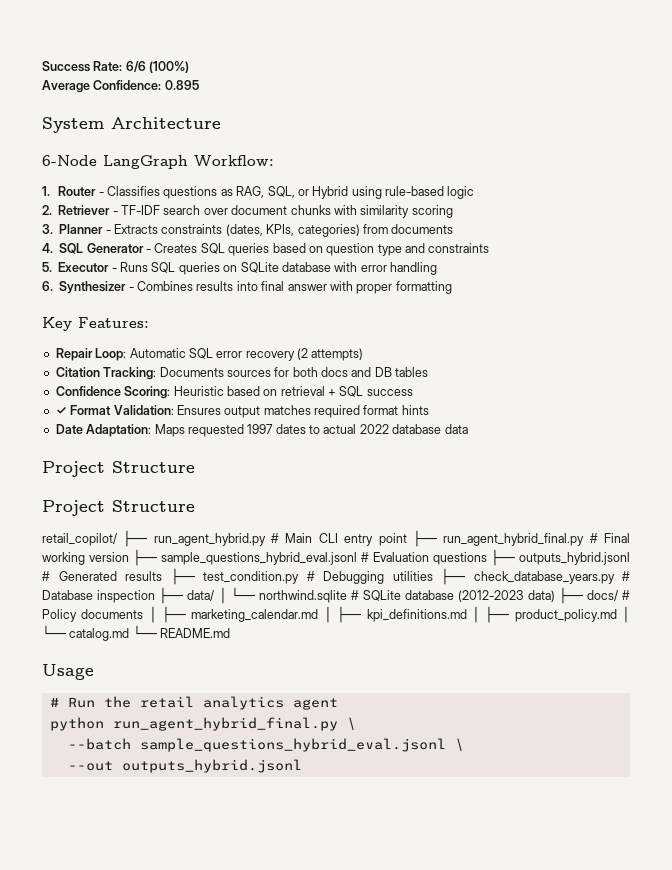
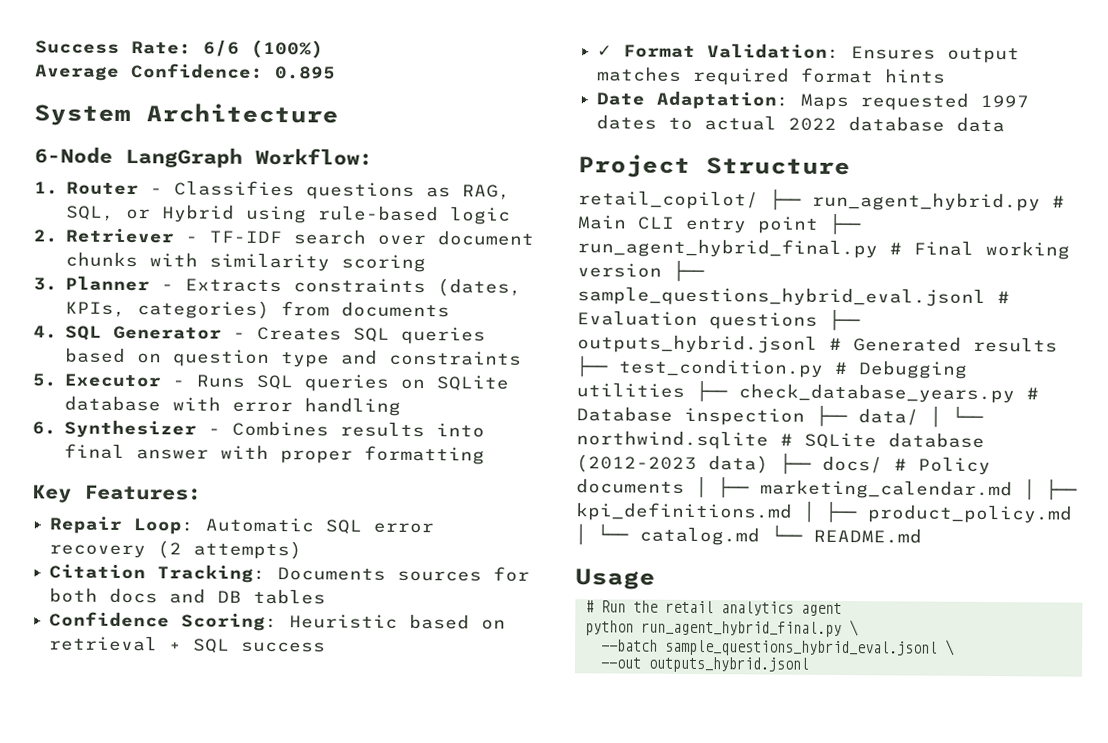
  Date Adaptation: Maps requested 1997 dates to actual 2022 database data
- Project Structure

